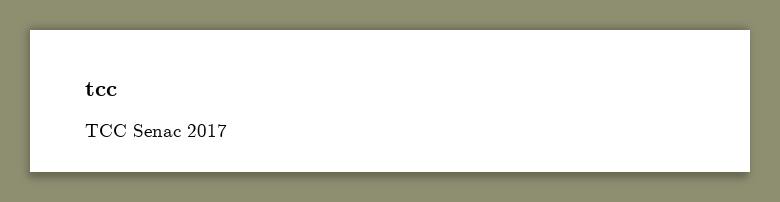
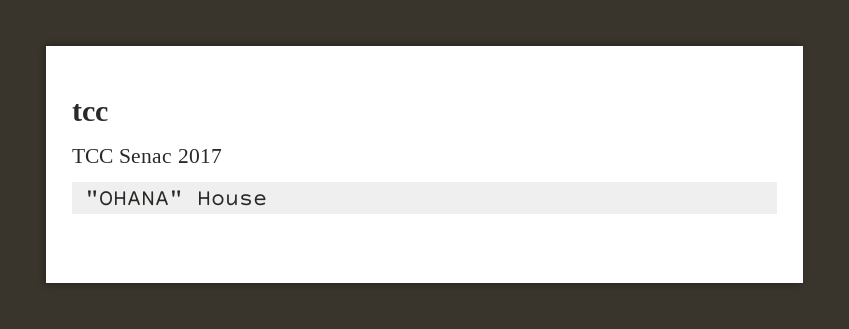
+ "OHANA" House

